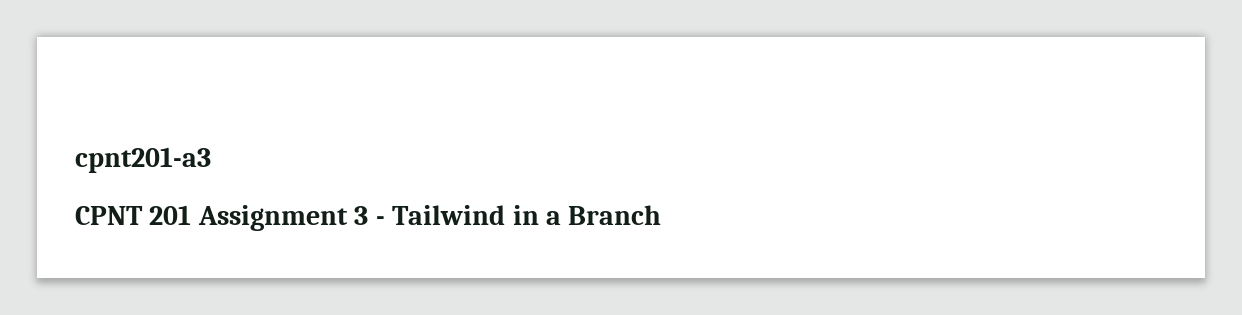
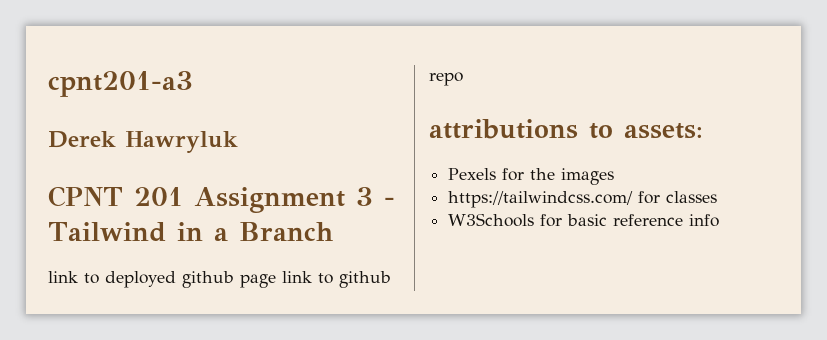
+ Derek Hawryluk
+ link to deployed github page link to github repo
+ attributions to assets:
+ Pexels for the images
+ https://tailwindcss.com/ for classes
+ W3Schools for basic reference info

